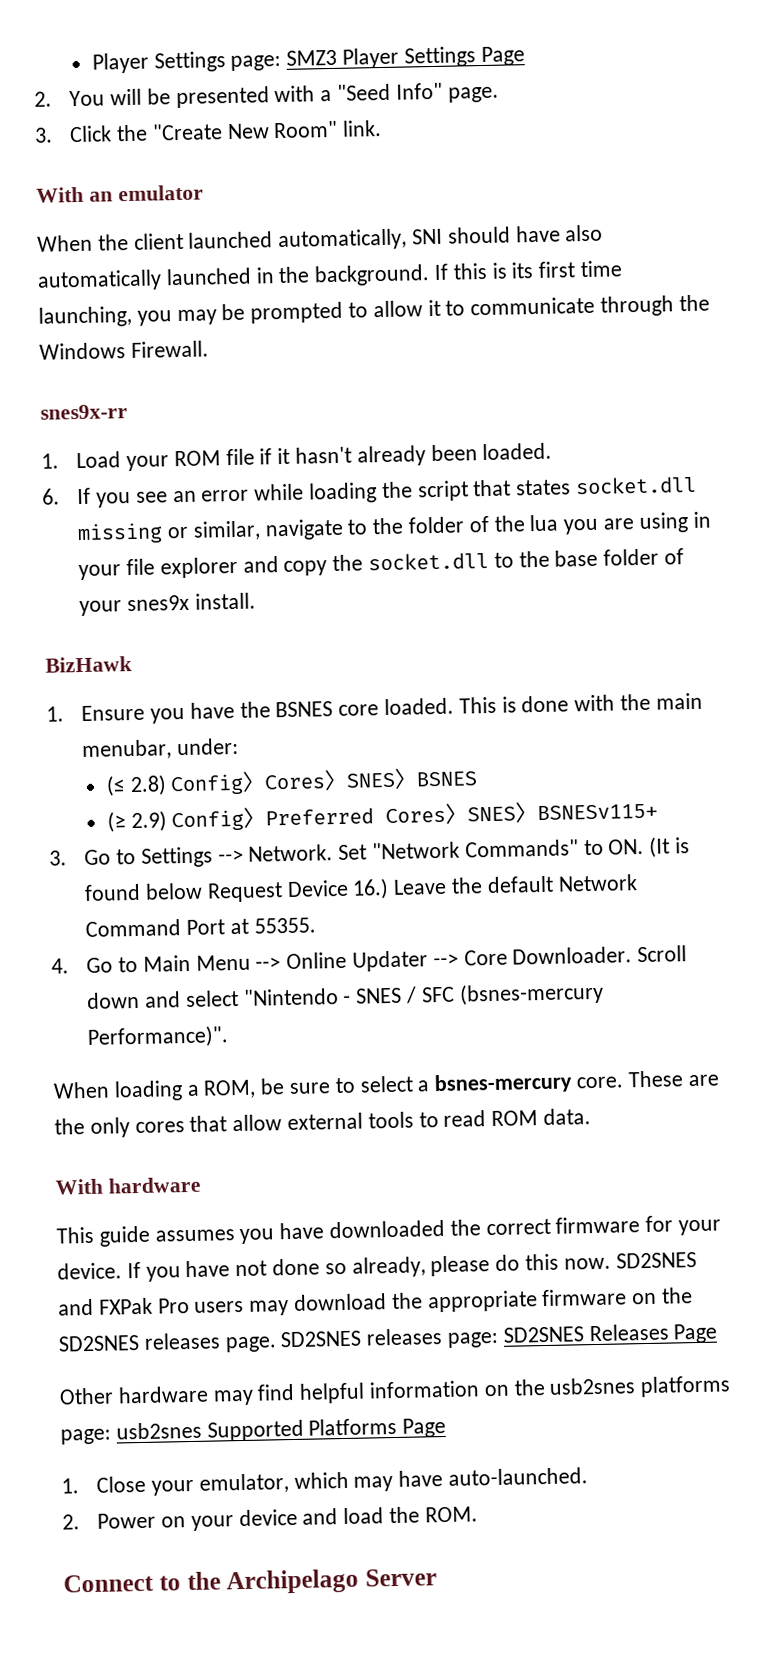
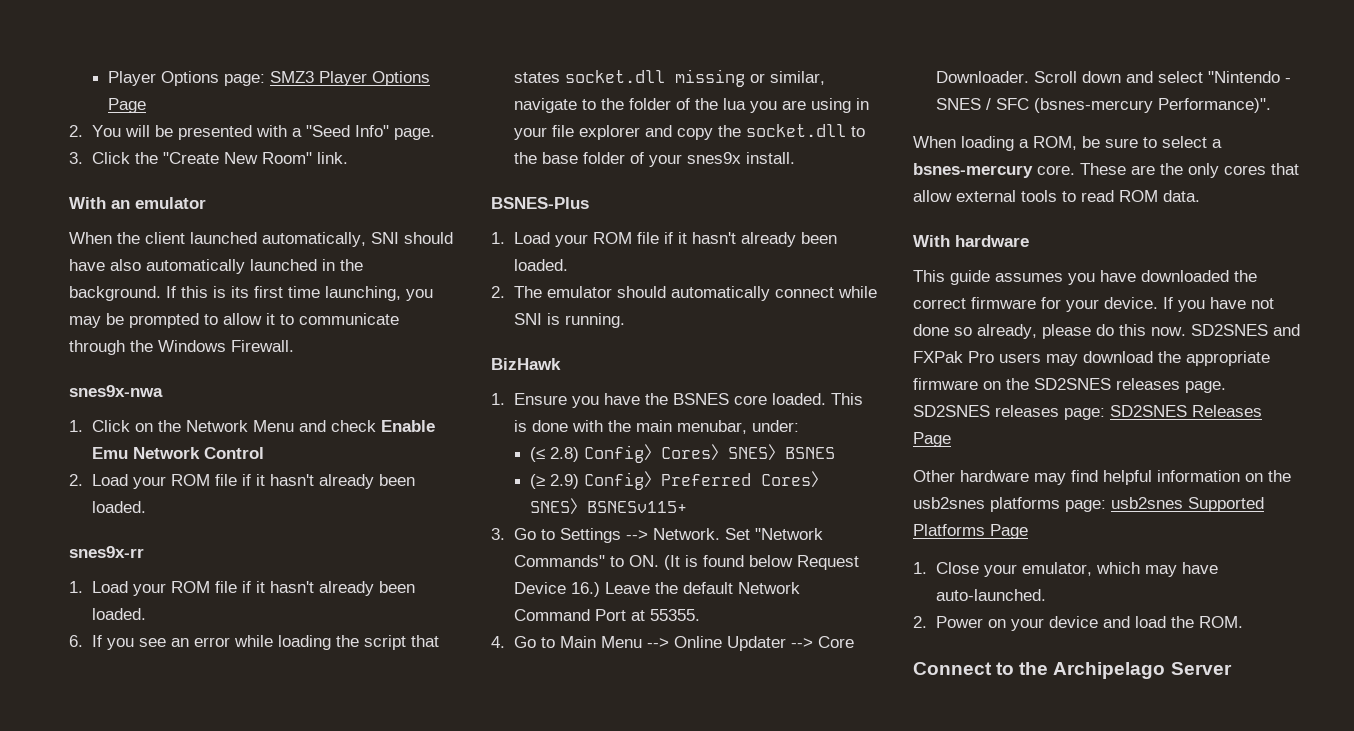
- Player Settings page: SMZ3 Player Settings Page
+ Player Options page: SMZ3 Player Options Page
+ snes9x-nwa
+ 1. Click on the Network Menu and check Enable Emu Network Control
+ 2. Load your ROM file if it hasn't already been loaded.
+ BSNES-Plus
+ 1. Load your ROM file if it hasn't already been loaded.
+ 2. The emulator should automatically connect while SNI is running.

